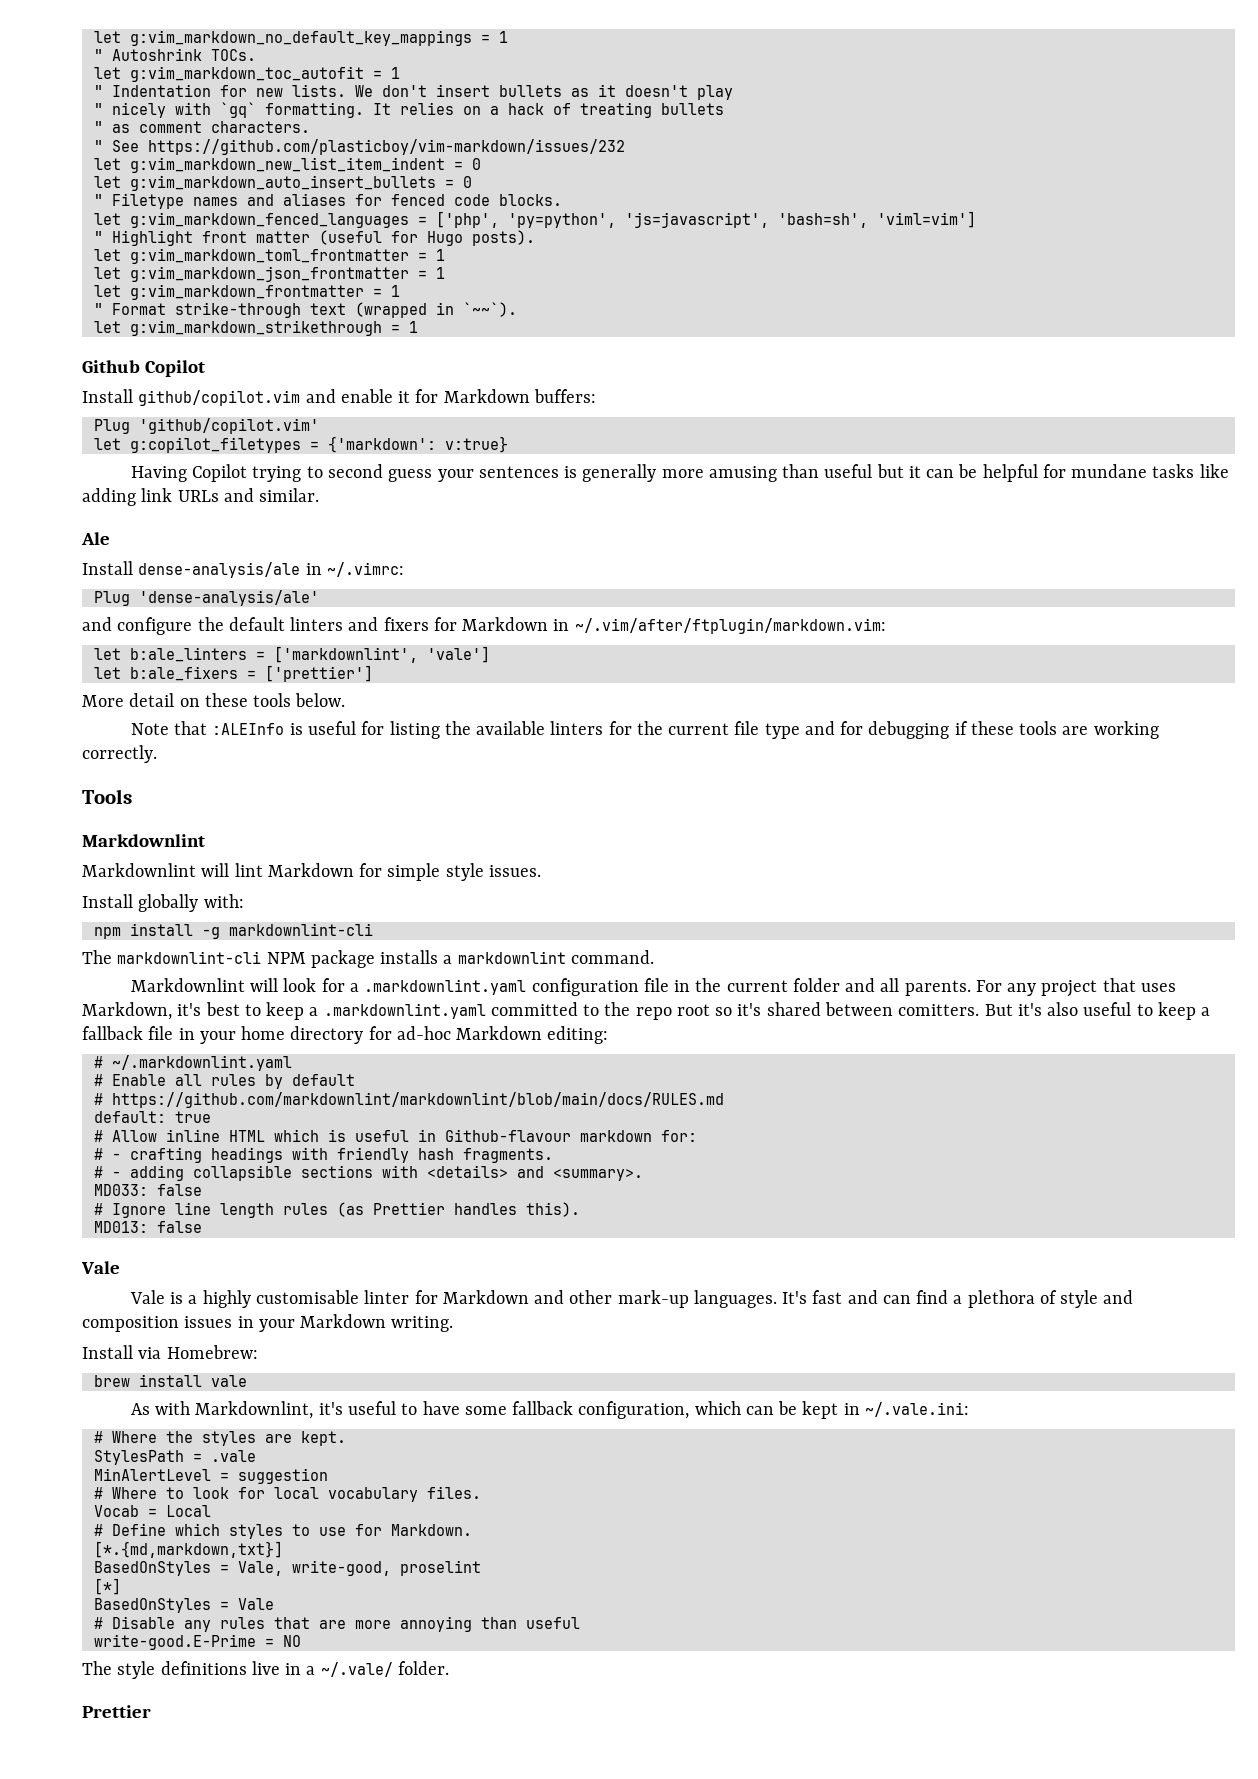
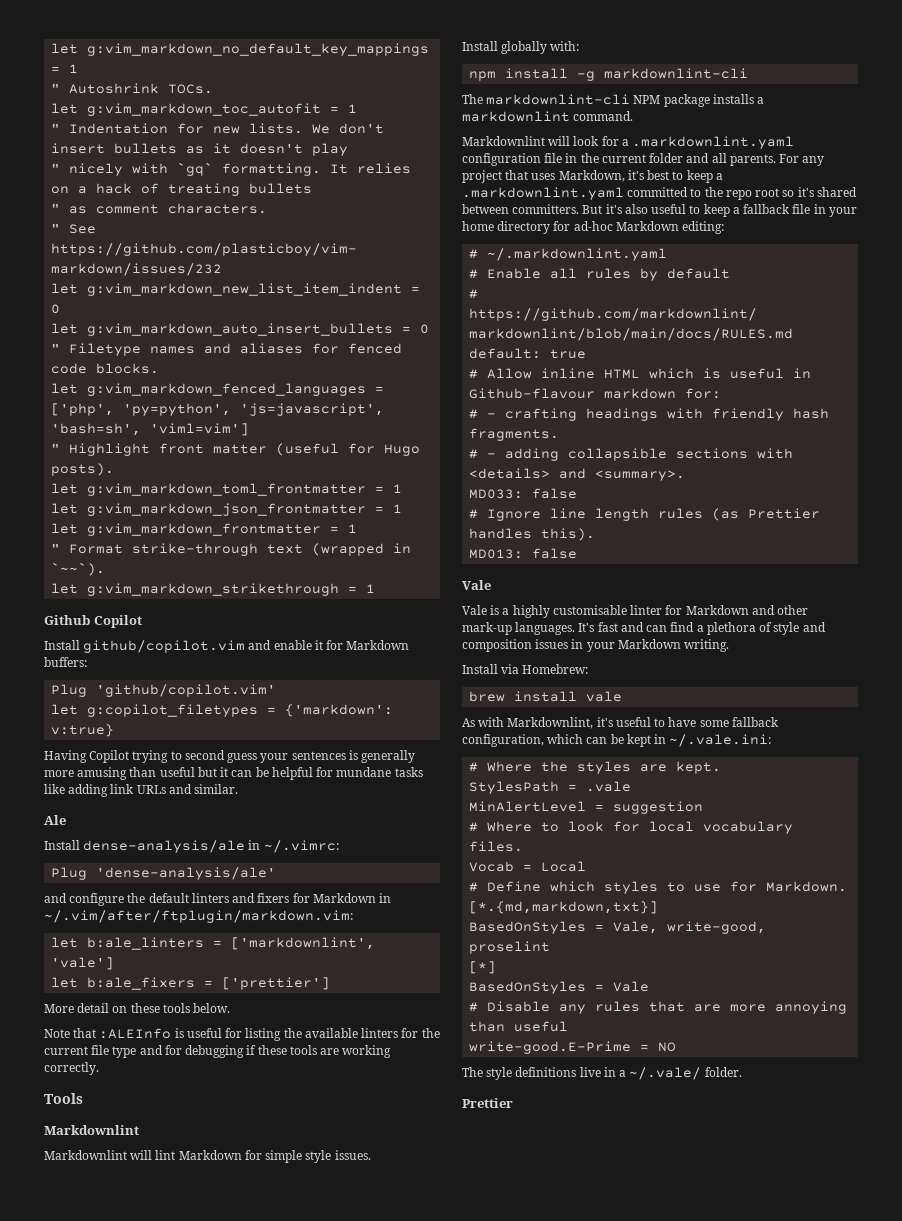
- For any project that uses Markdown, it's best to keep a .markdownlint.yaml committed to the repo root so it's shared between comitters.
+ For any project that uses Markdown, it's best to keep a .markdownlint.yaml committed to the repo root so it's shared between committers.

